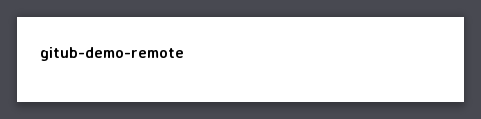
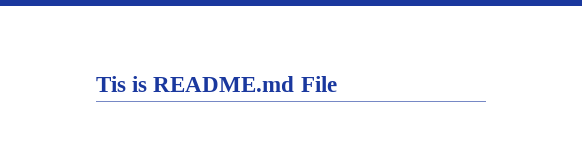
- gitub-demo-remote
+ Tis is README.md File

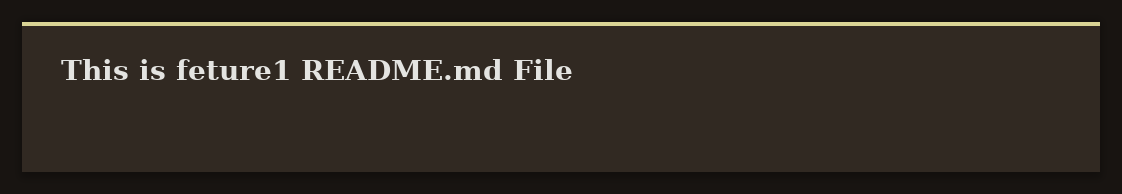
- Tis is README.md File
+ This is feture1 README.md File

